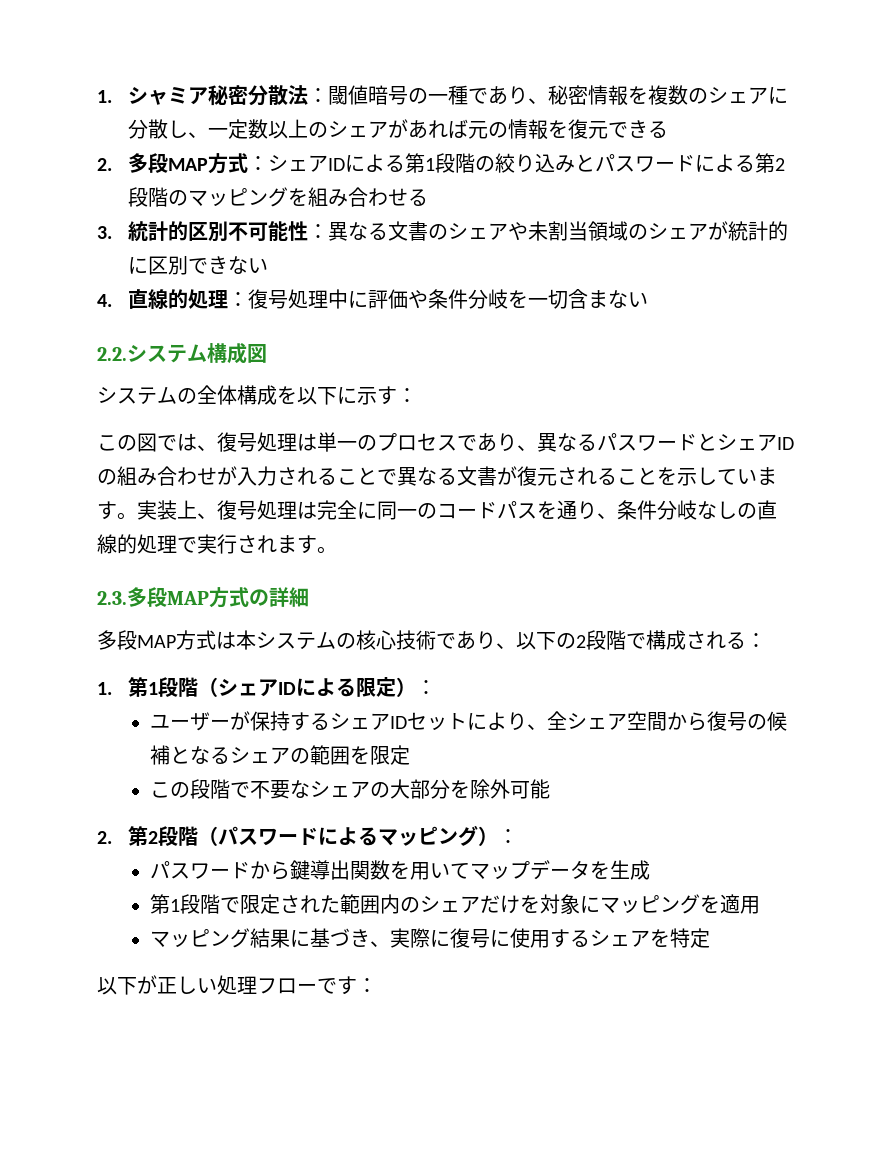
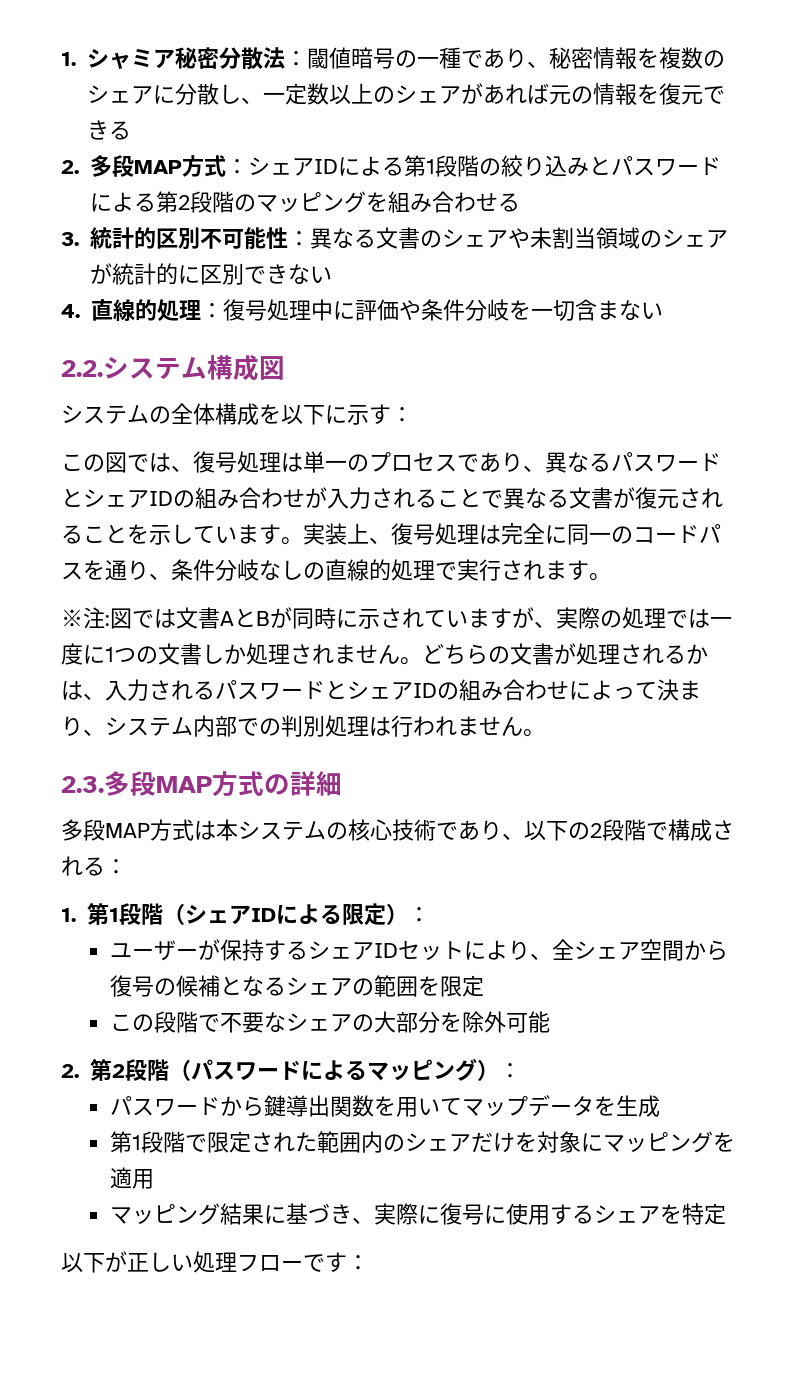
+ ※注:図では文書AとBが同時に示されていますが、実際の処理では一度に1つの文書しか処理されません。どちらの文書が処理されるかは、入力されるパスワードとシェアIDの組み合わせによって決まり、システム内部での判別処理は行われません。

